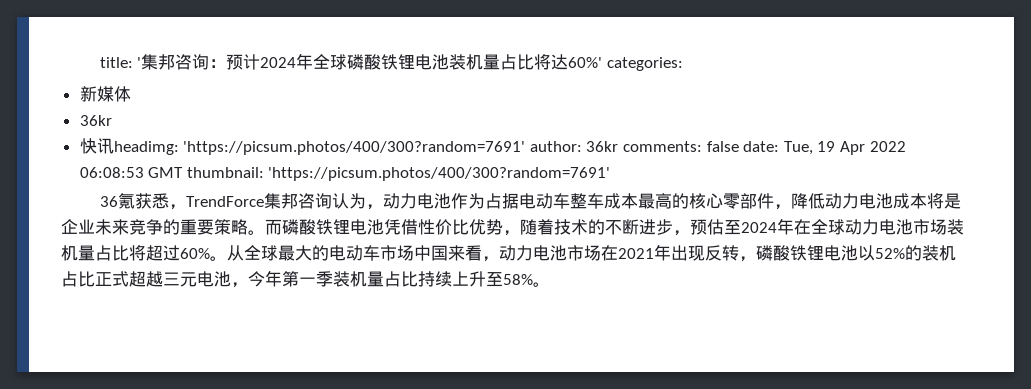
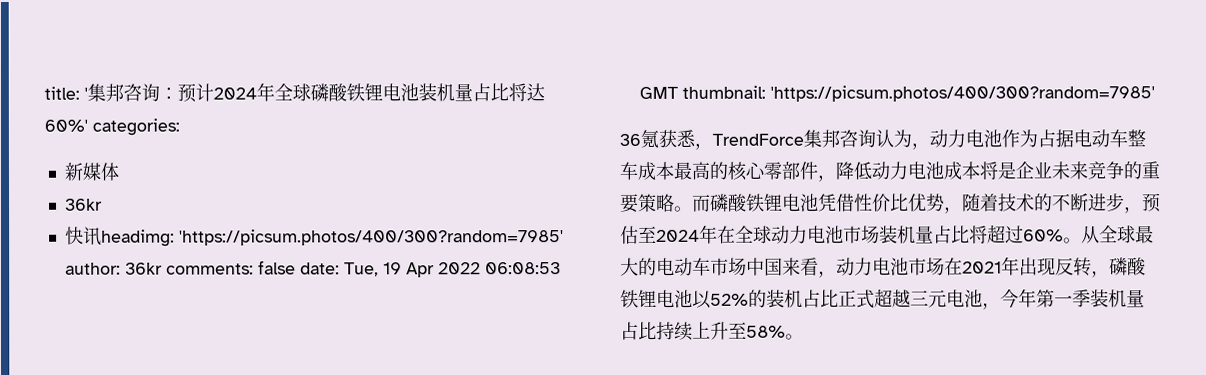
- 快讯headimg: 'https://picsum.photos/400/300?random=7691' author: 36kr comments: false date: Tue, 19 Apr 2022 06:08:53 GMT thumbnail: 'https://picsum.photos/400/300?random=7691'
+ 快讯headimg: 'https://picsum.photos/400/300?random=7985' author: 36kr comments: false date: Tue, 19 Apr 2022 06:08:53 GMT thumbnail: 'https://picsum.photos/400/300?random=7985'

